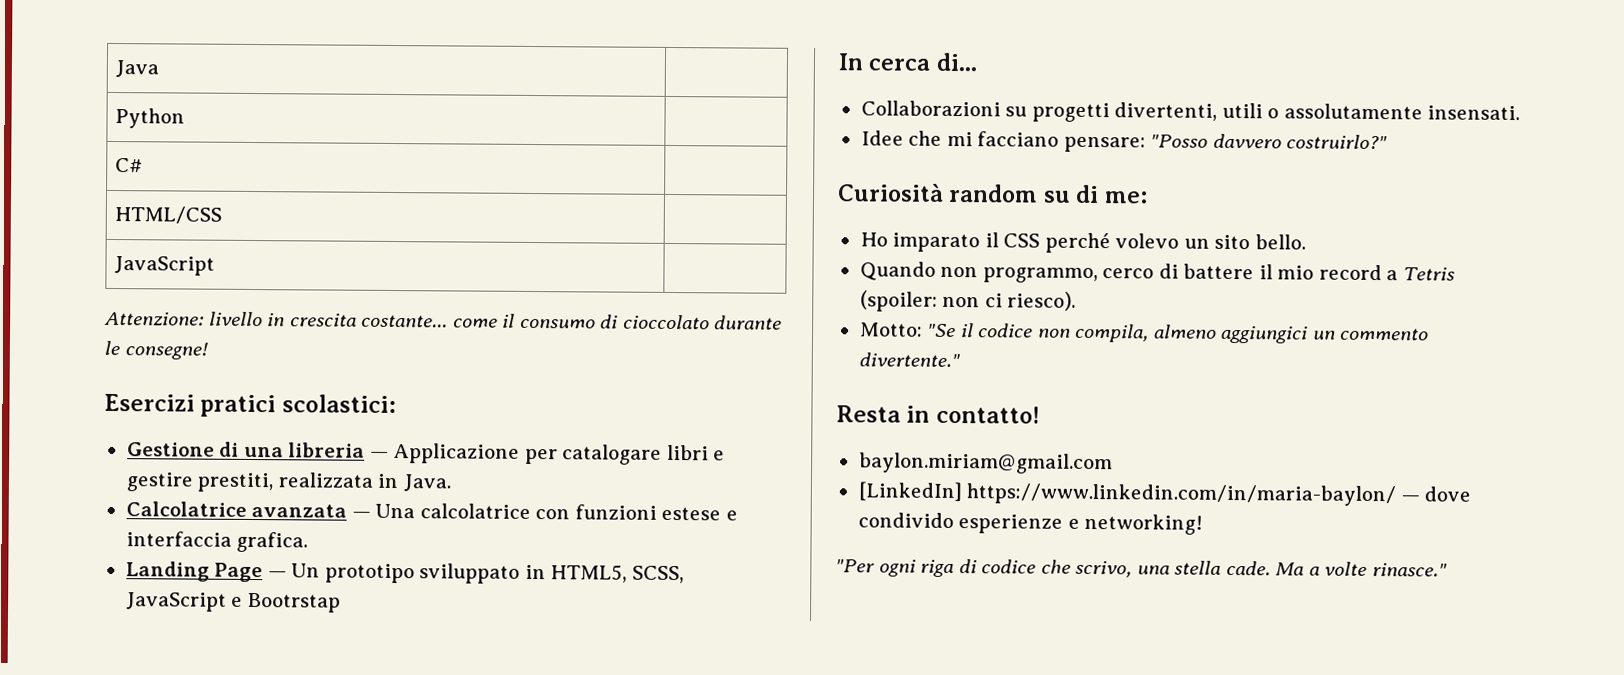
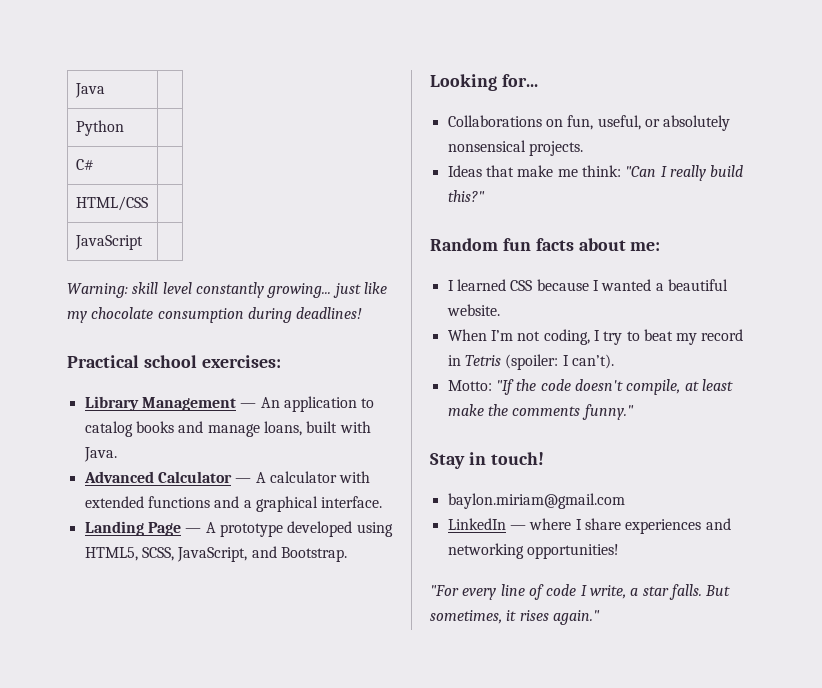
- Attenzione: livello in crescita costante... come il consumo di cioccolato durante le consegne!
- Esercizi pratici scolastici:
- Gestione di una libreria — Applicazione per catalogare libri e gestire prestiti, realizzata in Java.
- Calcolatrice avanzata — Una calcolatrice con funzioni estese e interfaccia grafica.
- Landing Page — Un prototipo sviluppato in HTML5, SCSS, JavaScript e Bootrstap
- In cerca di...
- Collaborazioni su progetti divertenti, utili o assolutamente insensati.
- Idee che mi facciano pensare: "Posso davvero costruirlo?"
- Curiosità random su di me:
- Ho imparato il CSS perché volevo un sito bello.
- Quando non programmo, cerco di battere il mio record a Tetris (spoiler: non ci riesco).
- Motto: "Se il codice non compila, almeno aggiungici un commento divertente."
- Resta in contatto!
+ Warning: skill level constantly growing... just like my chocolate consumption during deadlines!
+ Practical school exercises:
+ Library Management — An application to catalog books and manage loans, built with Java.
+ Advanced Calculator — A calculator with extended functions and a graphical interface.
+ Landing Page — A prototype developed using HTML5, SCSS, JavaScript, and Bootstrap.
+ Looking for...
+ Collaborations on fun, useful, or absolutely nonsensical projects.
+ Ideas that make me think: "Can I really build this?"
+ Random fun facts about me:
+ I learned CSS because I wanted a beautiful website.
+ When I’m not coding, I try to beat my record in Tetris (spoiler: I can’t).
+ Motto: "If the code doesn't compile, at least make the comments funny."
+ Stay in touch!
  baylon.miriam@gmail.com
- [LinkedIn] https://www.linkedin.com/in/maria-baylon/ — dove condivido esperienze e networking!
- "Per ogni riga di codice che scrivo, una stella cade. Ma a volte rinasce."
+ LinkedIn — where I share experiences and networking opportunities!
+ "For every line of code I write, a star falls. But sometimes, it rises again."

